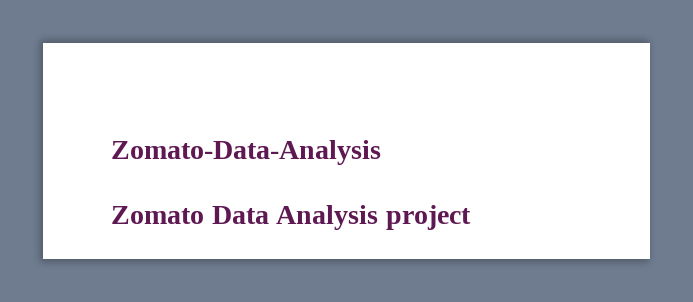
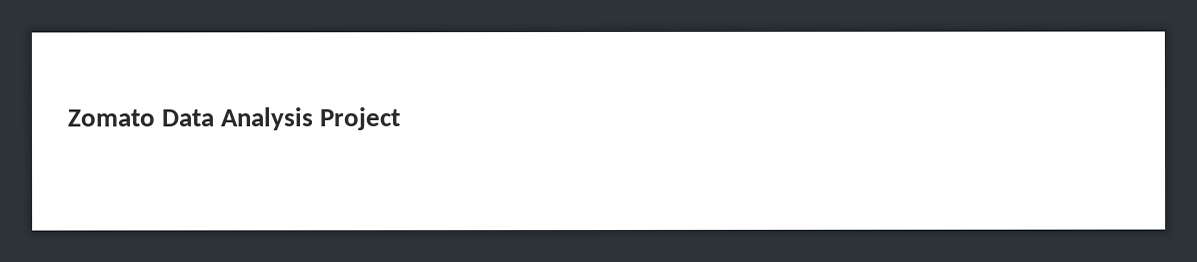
- Zomato-Data-Analysis
- Zomato Data Analysis project
+ Zomato Data Analysis Project

